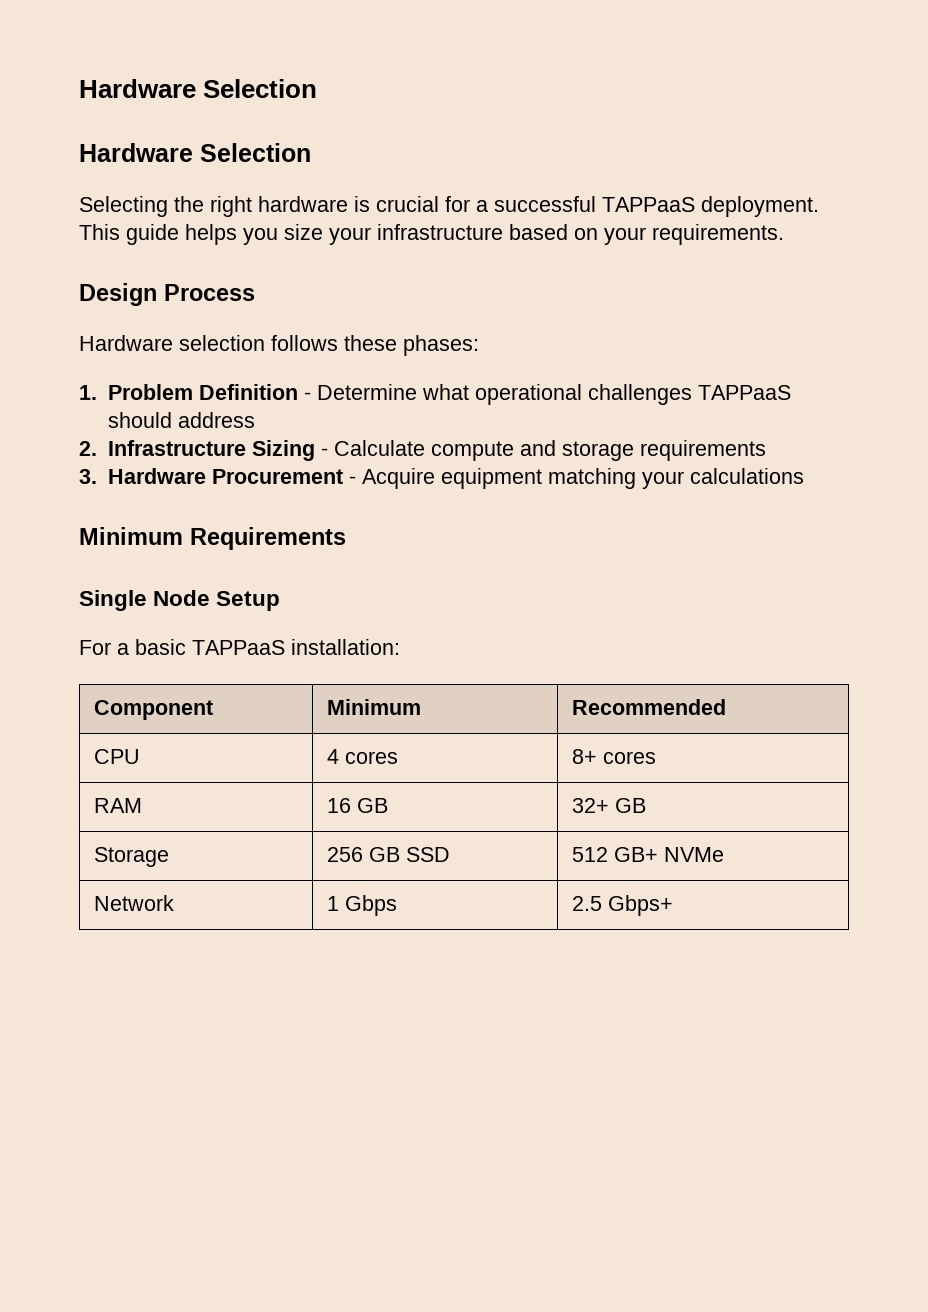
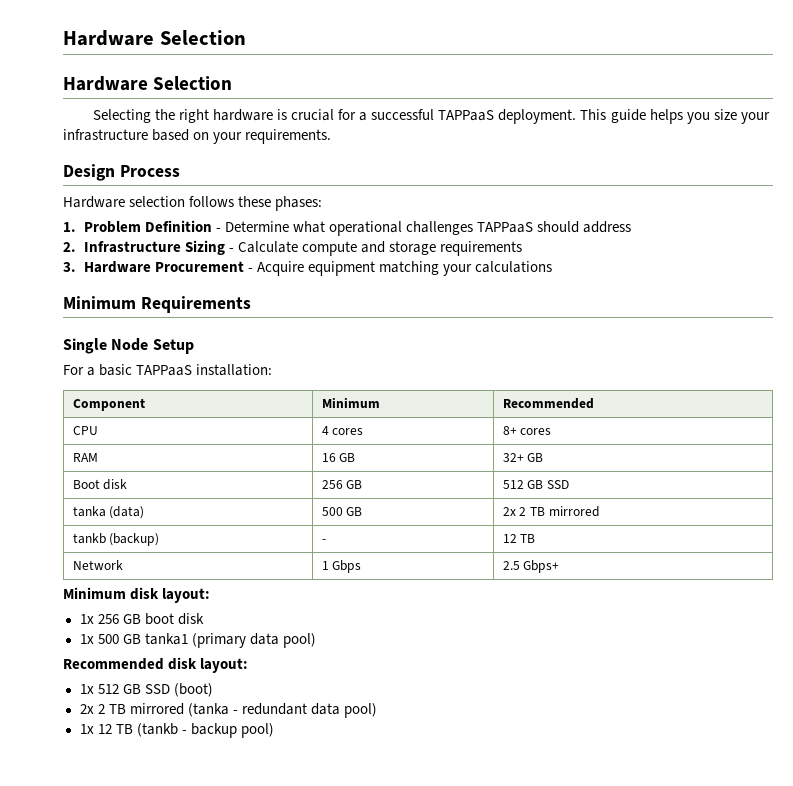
- Storage | 256 GB SSD | 512 GB+ NVMe
+ Boot disk | 256 GB | 512 GB SSD
+ tanka (data) | 500 GB | 2x 2 TB mirrored
+ tankb (backup) | - | 12 TB
+ Minimum disk layout:
+ 1x 256 GB boot disk
+ 1x 500 GB tanka1 (primary data pool)
+ Recommended disk layout:
+ 1x 512 GB SSD (boot)
+ 2x 2 TB mirrored (tanka - redundant data pool)
+ 1x 12 TB (tankb - backup pool)

